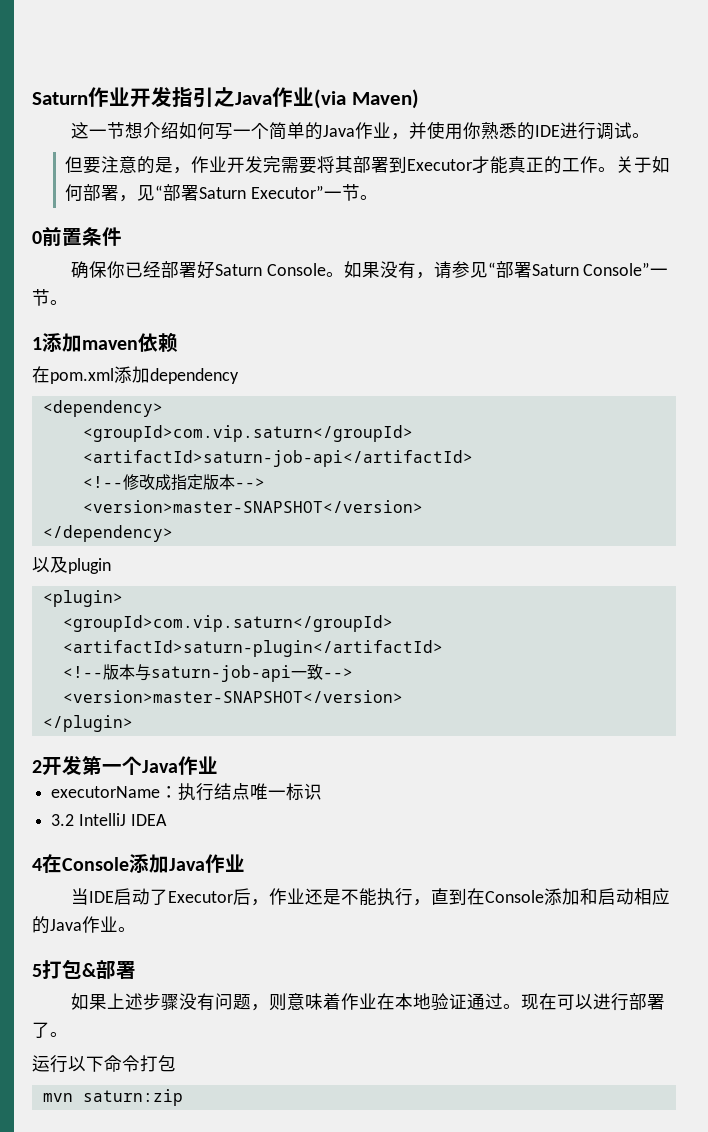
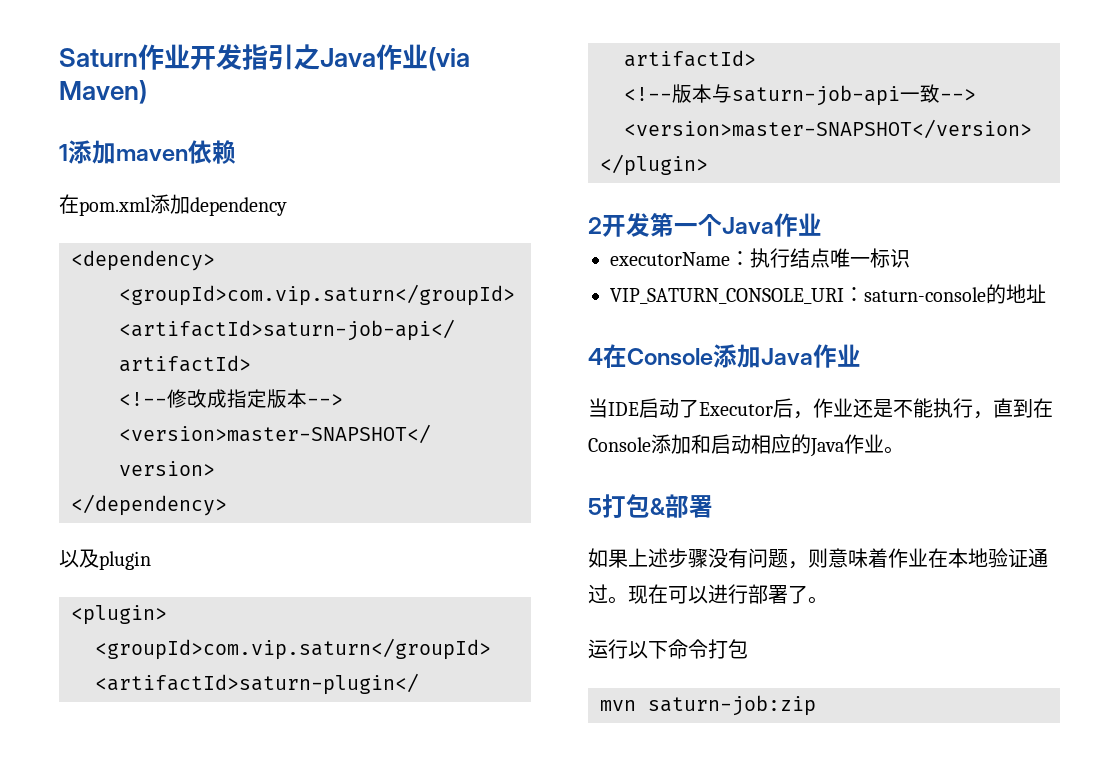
- 这一节想介绍如何写一个简单的Java作业，并使用你熟悉的IDE进行调试。
- 但要注意的是，作业开发完需要将其部署到Executor才能真正的工作。关于如何部署，见“部署Saturn Executor”一节。
- 0前置条件
- 确保你已经部署好Saturn Console。如果没有，请参见“部署Saturn Console”一节。
- 3.2 IntelliJ IDEA
+ VIP_SATURN_CONSOLE_URI：saturn-console的地址
- mvn saturn:zip
+ mvn saturn-job:zip

